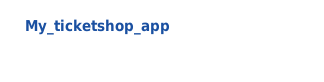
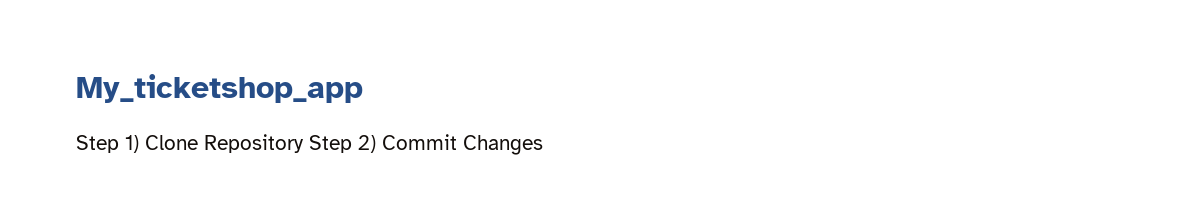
+ Step 1) Clone Repository Step 2) Commit Changes

